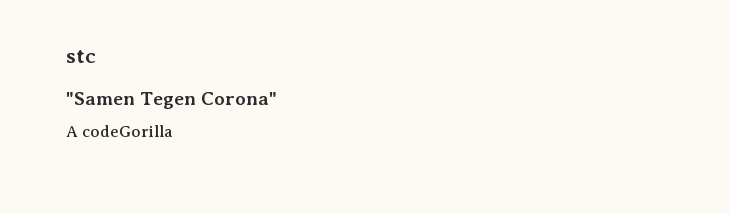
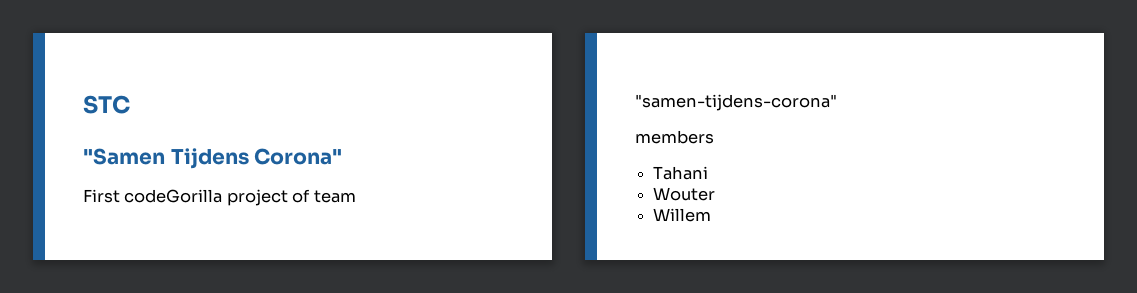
- stc
+ STC
- "Samen Tegen Corona"
+ "Samen Tijdens Corona"
- A codeGorilla
+ First codeGorilla project of team "samen-tijdens-corona"
+ members
+ Tahani
+ Wouter
+ Willem

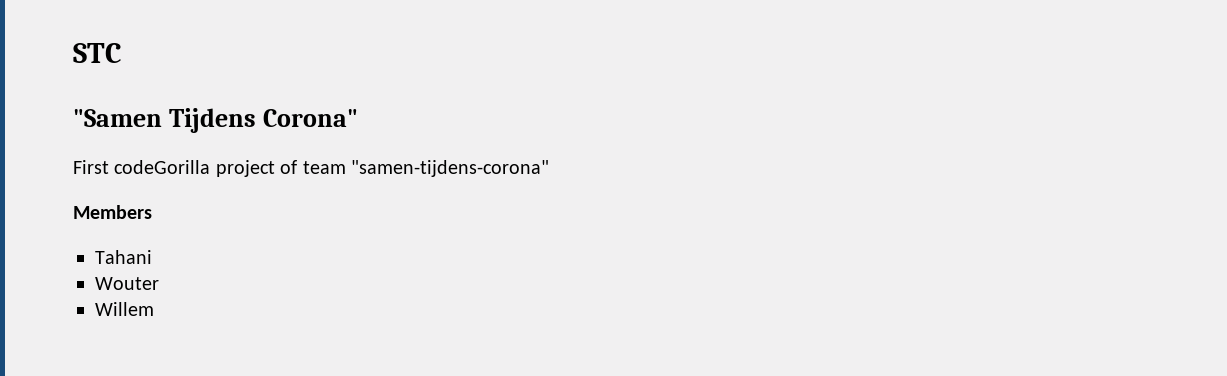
- members
+ Members

